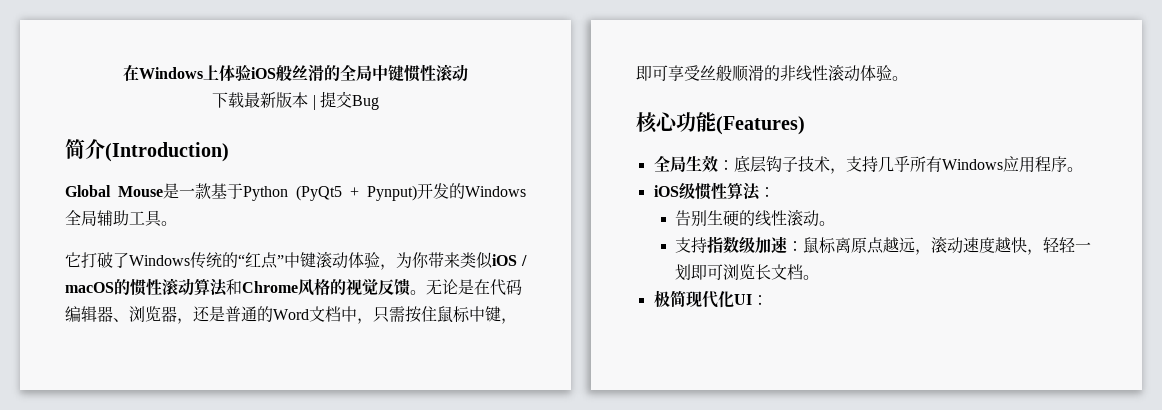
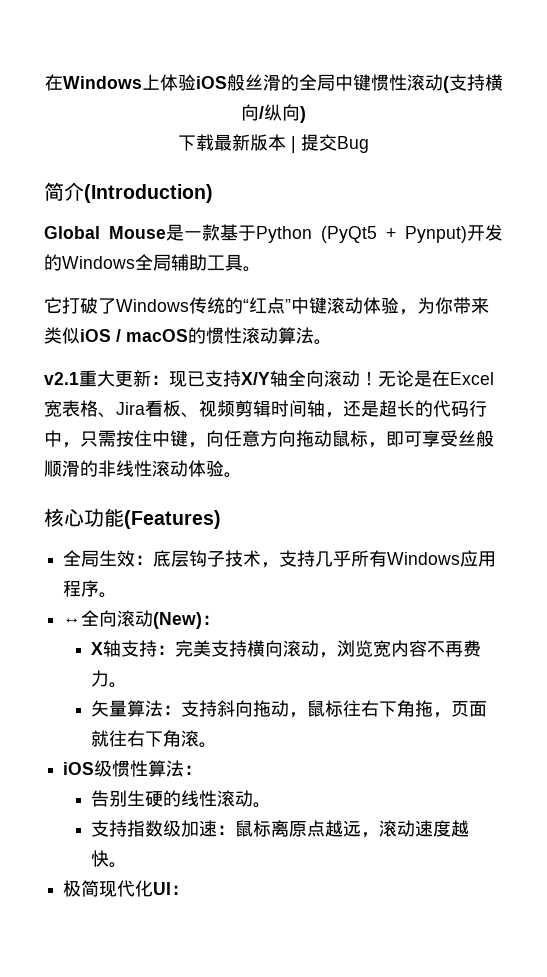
- 在Windows上体验iOS般丝滑的全局中键惯性滚动
+ 在Windows上体验iOS般丝滑的全局中键惯性滚动(支持横向/纵向)
- 它打破了Windows传统的“红点”中键滚动体验，为你带来类似iOS / macOS的惯性滚动算法和Chrome风格的视觉反馈。无论是在代码编辑器、浏览器，还是普通的Word文档中，只需按住鼠标中键，即可享受丝般顺滑的非线性滚动体验。
+ 它打破了Windows传统的“红点”中键滚动体验，为你带来类似iOS / macOS的惯性滚动算法。
+ v2.1重大更新：现已支持X/Y轴全向滚动！无论是在Excel宽表格、Jira看板、视频剪辑时间轴，还是超长的代码行中，只需按住中键，向任意方向拖动鼠标，即可享受丝般顺滑的非线性滚动体验。
+ ↔全向滚动(New)：
+ X轴支持：完美支持横向滚动，浏览宽内容不再费力。
+ 矢量算法：支持斜向拖动，鼠标往右下角拖，页面就往右下角滚。
- 支持指数级加速：鼠标离原点越远，滚动速度越快，轻轻一划即可浏览长文档。
+ 支持指数级加速：鼠标离原点越远，滚动速度越快。

